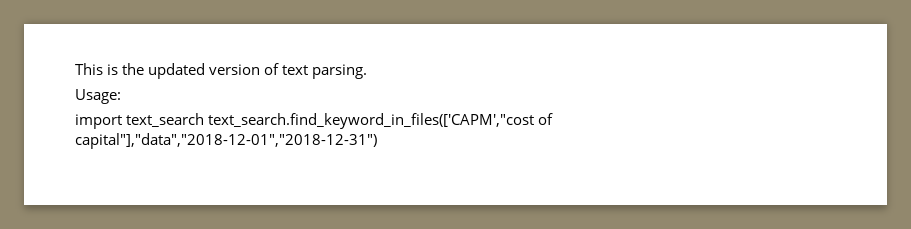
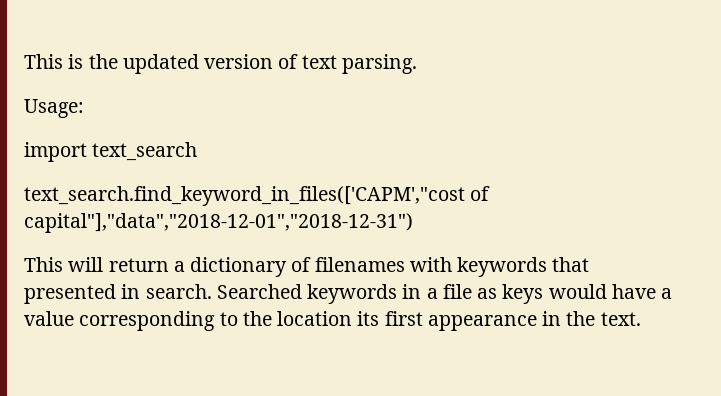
- import text_search text_search.find_keyword_in_files(['CAPM',"cost of capital"],"data","2018-12-01","2018-12-31")
+ import text_search
+ text_search.find_keyword_in_files(['CAPM',"cost of capital"],"data","2018-12-01","2018-12-31")
+ This will return a dictionary of filenames with keywords that presented in search. Searched keywords in a file as keys would have a value corresponding to the location its first appearance in the text.

